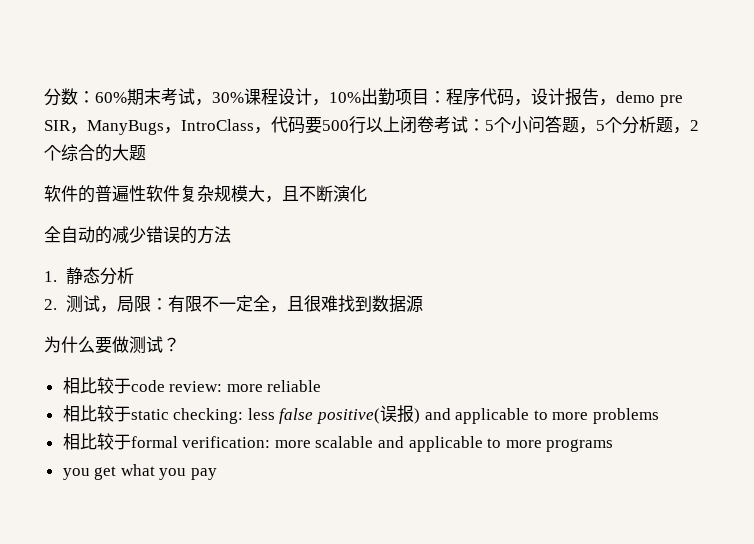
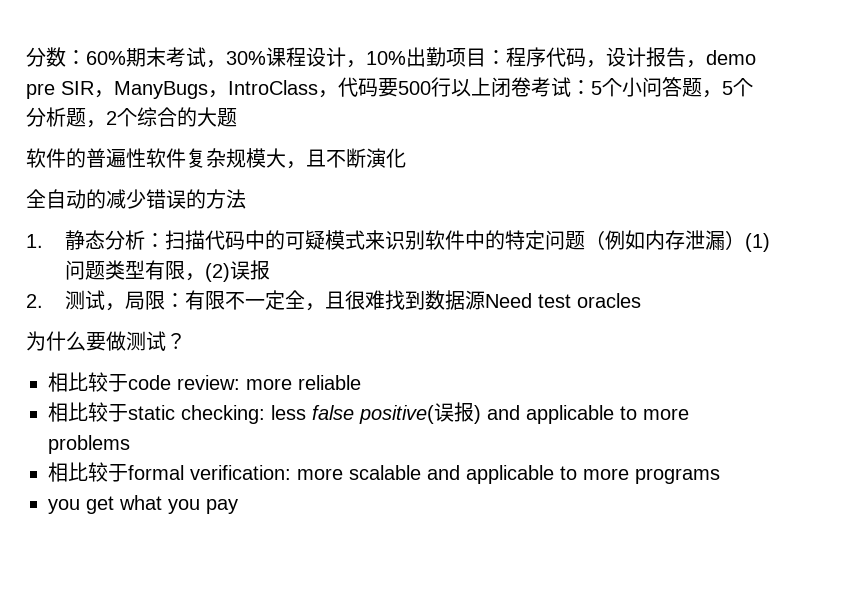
- 1.静态分析
+ 1.静态分析：扫描代码中的可疑模式来识别软件中的特定问题（例如内存泄漏）(1)问题类型有限，(2)误报
- 2.测试，局限：有限不一定全，且很难找到数据源
+ 2.测试，局限：有限不一定全，且很难找到数据源Need test oracles

